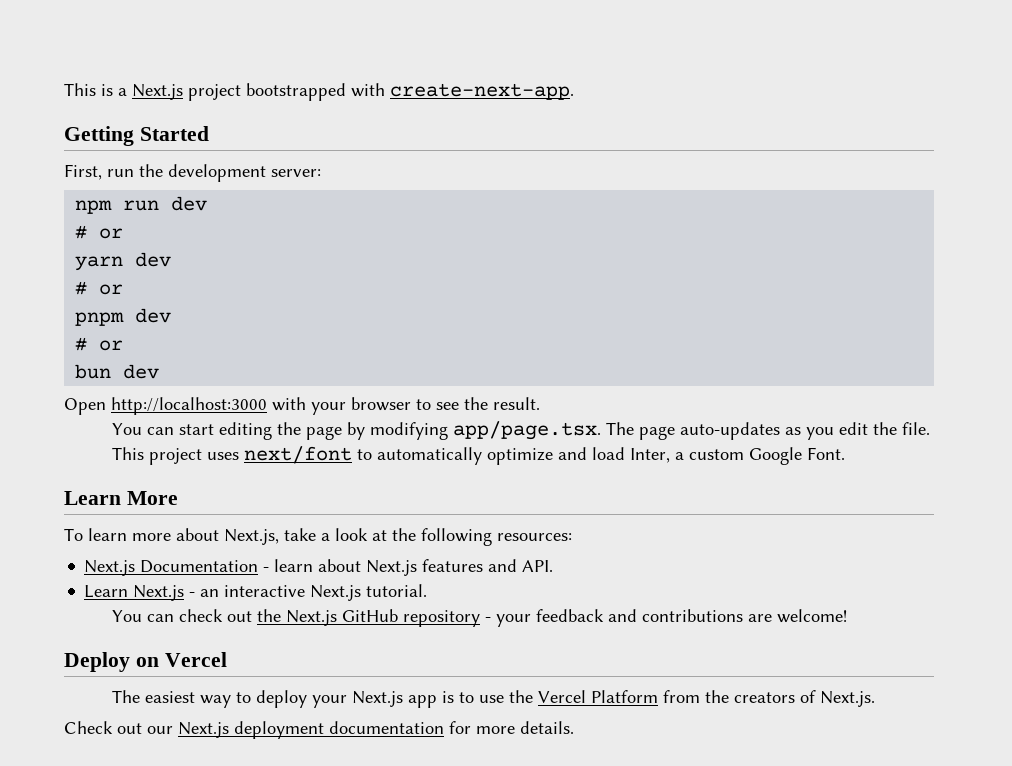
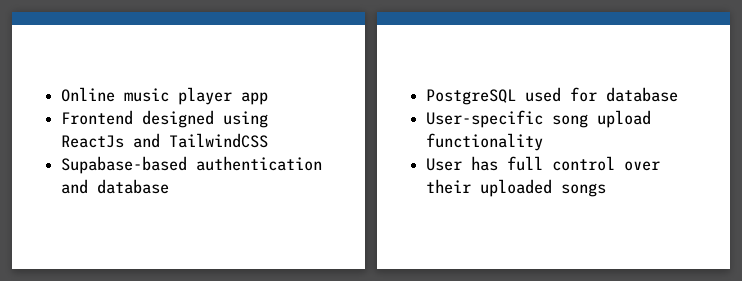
- This is a Next.js project bootstrapped with create-next-app.
- Getting Started
- First, run the development server:
- npm run dev
- # or
- yarn dev
- # or
- pnpm dev
- # or
- bun dev
- Open http://localhost:3000 with your browser to see the result.
- You can start editing the page by modifying app/page.tsx. The page auto-updates as you edit the file.
- This project uses next/font to automatically optimize and load Inter, a custom Google Font.
- Learn More
- To learn more about Next.js, take a look at the following resources:
- Next.js Documentation - learn about Next.js features and API.
- Learn Next.js - an interactive Next.js tutorial.
- You can check out the Next.js GitHub repository - your feedback and contributions are welcome!
- Deploy on Vercel
- The easiest way to deploy your Next.js app is to use the Vercel Platform from the creators of Next.js.
- Check out our Next.js deployment documentation for more details.
+ Online music player app
+ Frontend designed using ReactJs and TailwindCSS
+ Supabase-based authentication and database
+ PostgreSQL used for database
+ User-specific song upload functionality
+ User has full control over their uploaded songs

